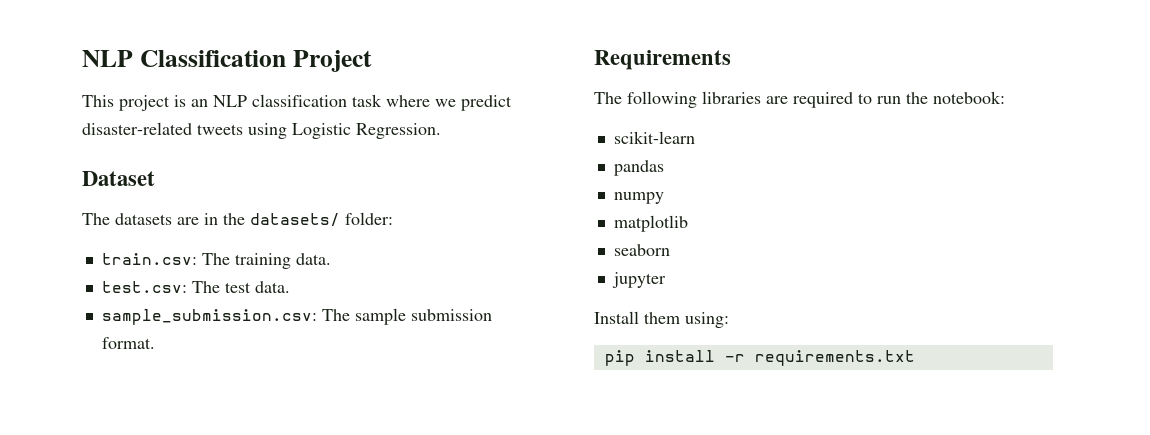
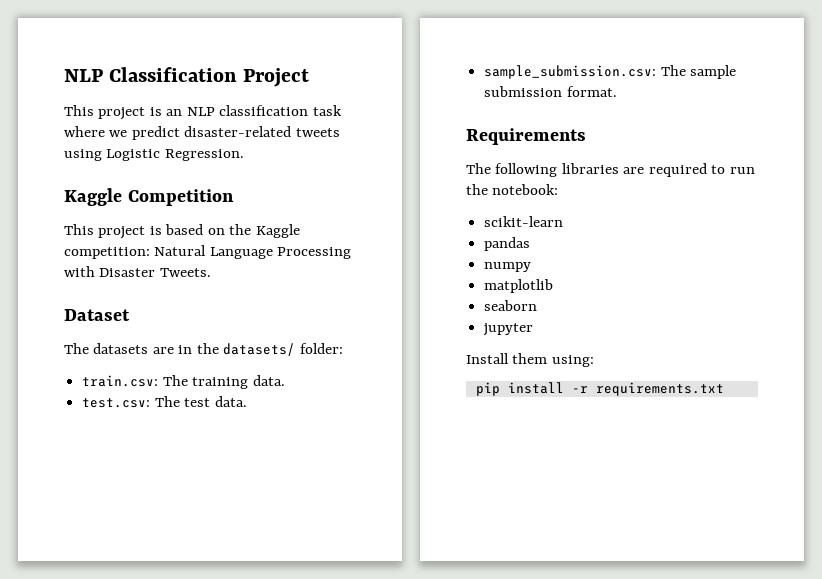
+ Kaggle Competition
+ This project is based on the Kaggle competition: Natural Language Processing with Disaster Tweets.

